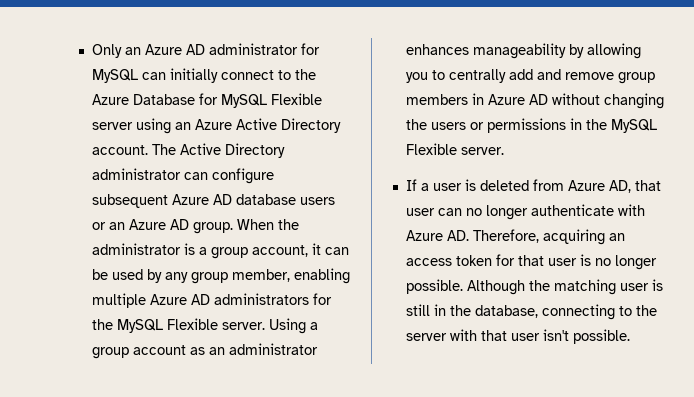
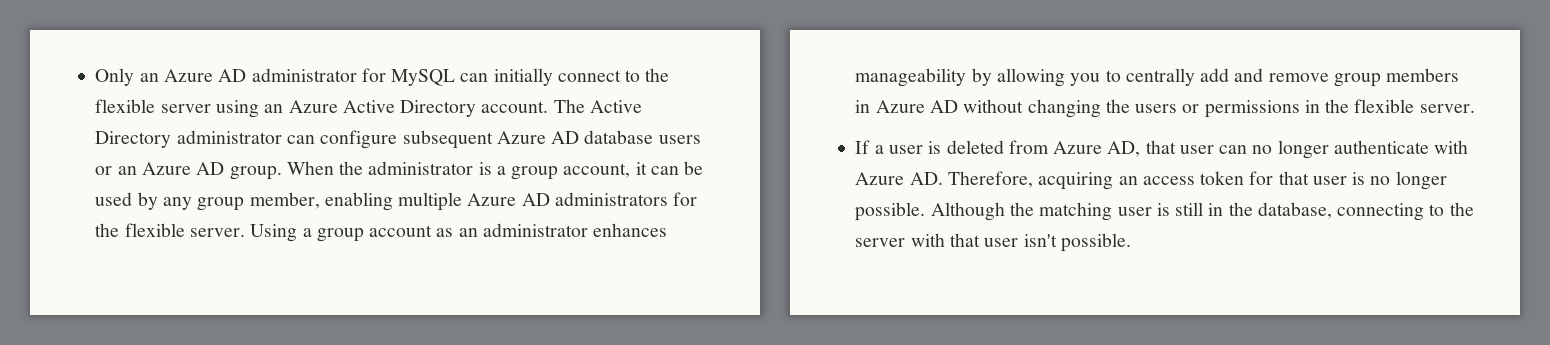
- Only an Azure AD administrator for MySQL can initially connect to the Azure Database for MySQL Flexible server using an Azure Active Directory account.
+ Only an Azure AD administrator for MySQL can initially connect to the flexible server using an Azure Active Directory account.
- When the administrator is a group account, it can be used by any group member, enabling multiple Azure AD administrators for the MySQL Flexible server.
+ When the administrator is a group account, it can be used by any group member, enabling multiple Azure AD administrators for the flexible server.
- Using a group account as an administrator enhances manageability by allowing you to centrally add and remove group members in Azure AD without changing the users or permissions in the MySQL Flexible server.
+ Using a group account as an administrator enhances manageability by allowing you to centrally add and remove group members in Azure AD without changing the users or permissions in the flexible server.

